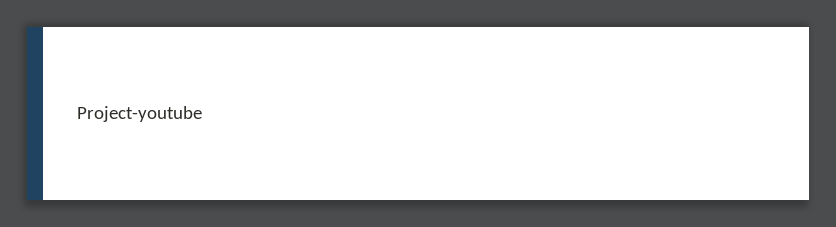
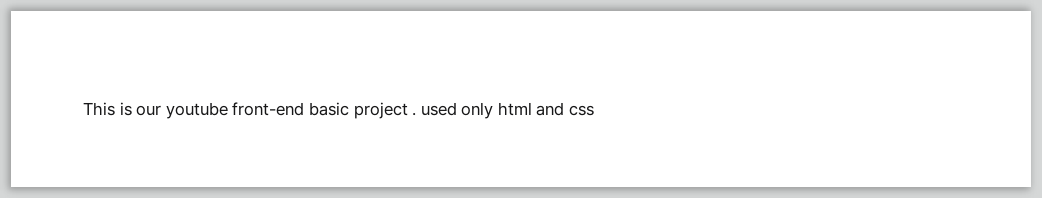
- Project-youtube
+ This is our youtube front-end basic project . used only html and css

